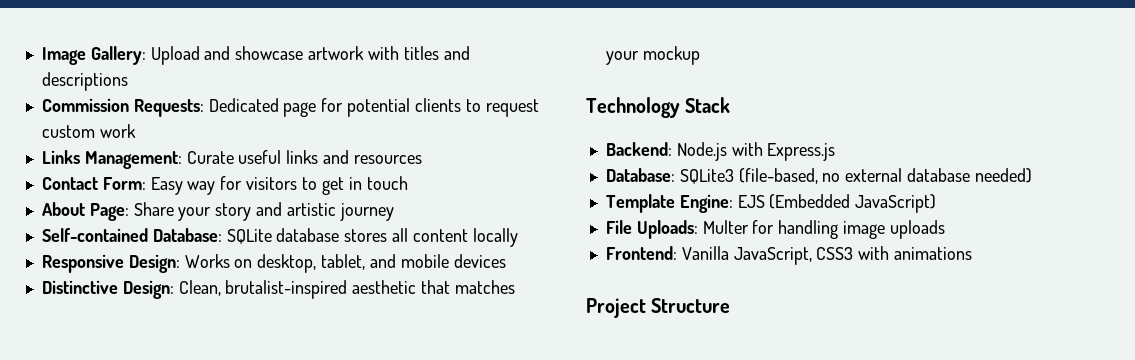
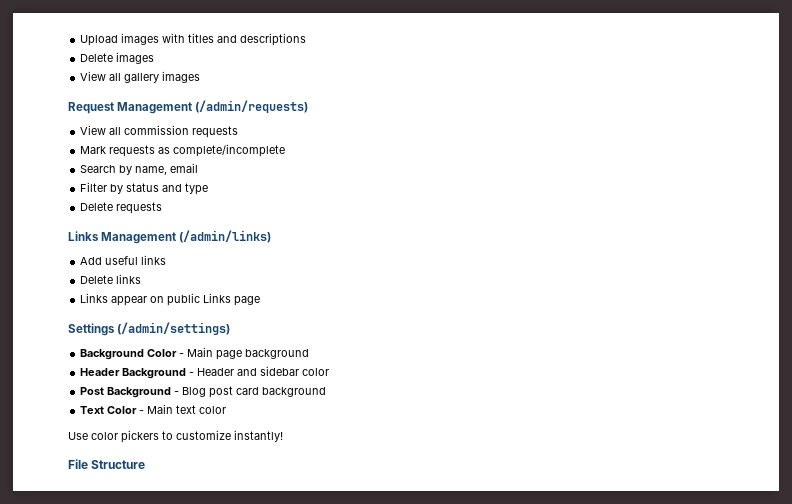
- Image Gallery: Upload and showcase artwork with titles and descriptions
- Commission Requests: Dedicated page for potential clients to request custom work
- Links Management: Curate useful links and resources
- Contact Form: Easy way for visitors to get in touch
- About Page: Share your story and artistic journey
- Self-contained Database: SQLite database stores all content locally
- Responsive Design: Works on desktop, tablet, and mobile devices
- Distinctive Design: Clean, brutalist-inspired aesthetic that matches your mockup
- Technology Stack
- Backend: Node.js with Express.js
- Database: SQLite3 (file-based, no external database needed)
- Template Engine: EJS (Embedded JavaScript)
- File Uploads: Multer for handling image uploads
- Frontend: Vanilla JavaScript, CSS3 with animations
- Project Structure
+ Upload images with titles and descriptions
+ Delete images
+ View all gallery images
+ Request Management (/admin/requests)
+ View all commission requests
+ Mark requests as complete/incomplete
+ Search by name, email
+ Filter by status and type
+ Delete requests
+ Links Management (/admin/links)
+ Add useful links
+ Delete links
+ Links appear on public Links page
+ Settings (/admin/settings)
+ Background Color - Main page background
+ Header Background - Header and sidebar color
+ Post Background - Blog post card background
+ Text Color - Main text color
+ Use color pickers to customize instantly!
+ File Structure

